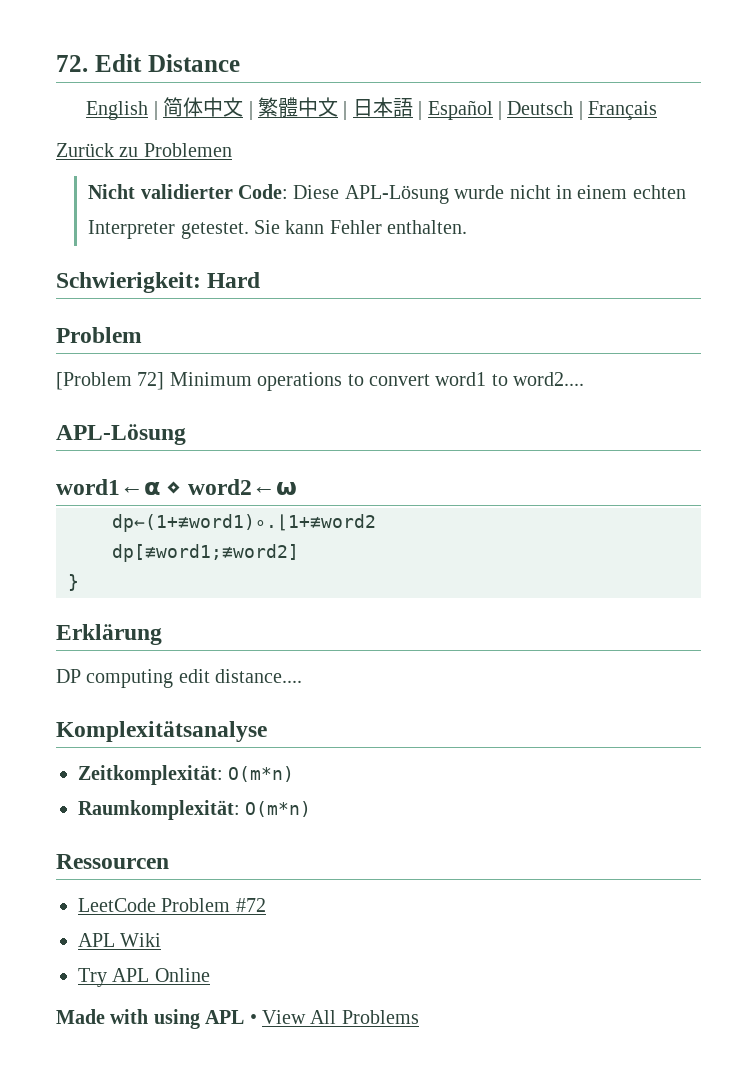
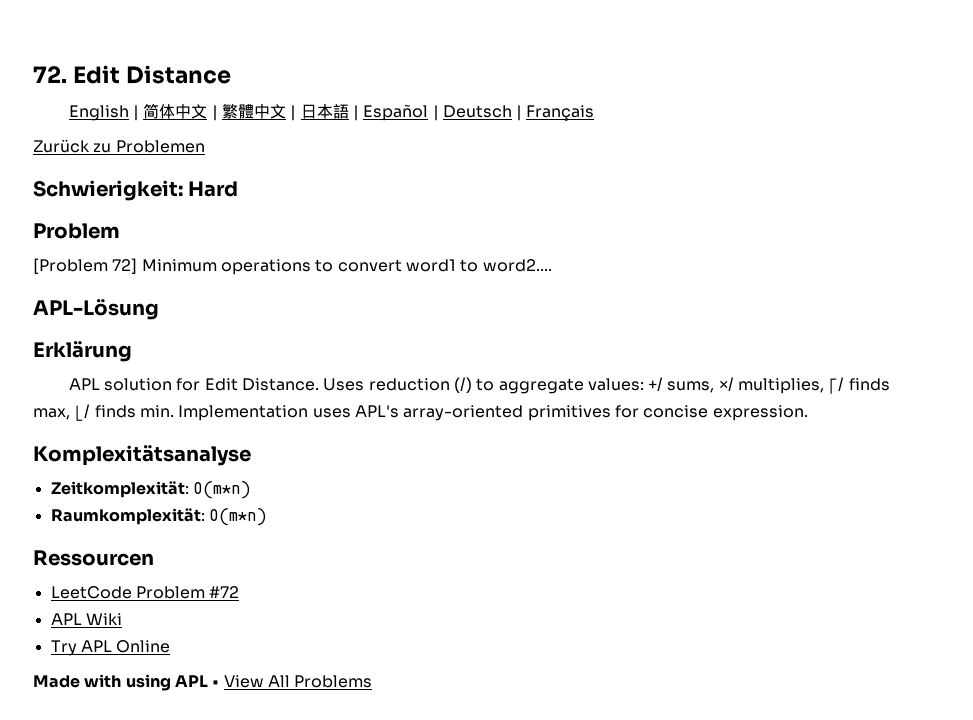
- Nicht validierter Code: Diese APL-Lösung wurde nicht in einem echten Interpreter getestet. Sie kann Fehler enthalten.
- word1←⍺ ⋄ word2←⍵
- dp←(1+≢word1)∘.⌊1+≢word2
- dp[≢word1;≢word2]
- }
  Erklärung
- DP computing edit distance....
+ APL solution for Edit Distance. Uses reduction (/) to aggregate values: +/ sums, ×/ multiplies, ⌈/ finds max, ⌊/ finds min. Implementation uses APL's array-oriented primitives for concise expression.

